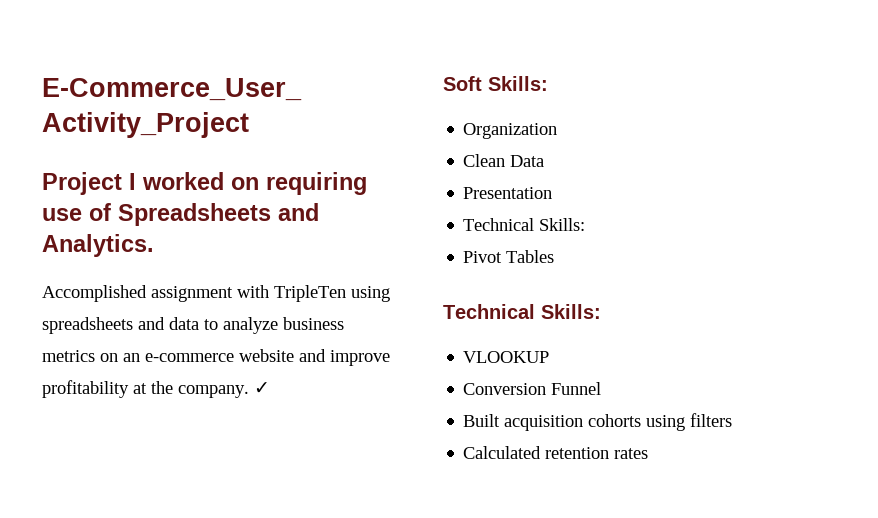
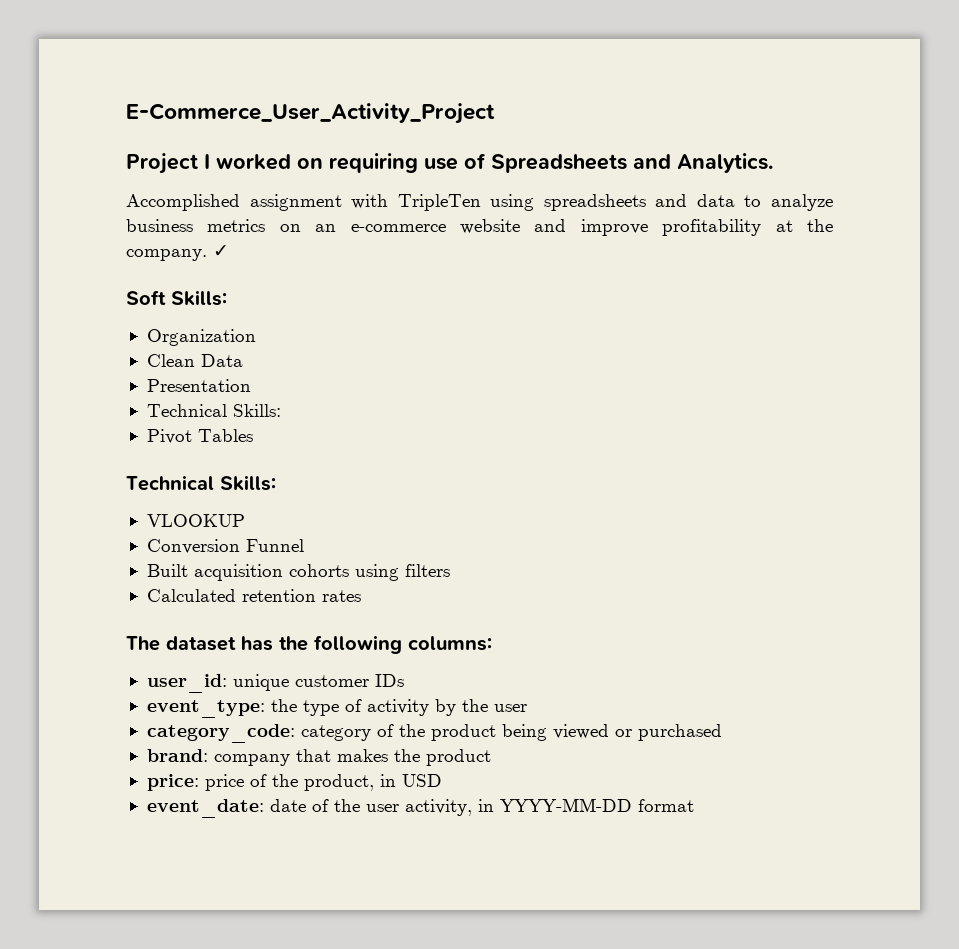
+ The dataset has the following columns:
+ user_id: unique customer IDs
+ event_type: the type of activity by the user
+ category_code: category of the product being viewed or purchased
+ brand: company that makes the product
+ price: price of the product, in USD
+ event_date: date of the user activity, in YYYY-MM-DD format

